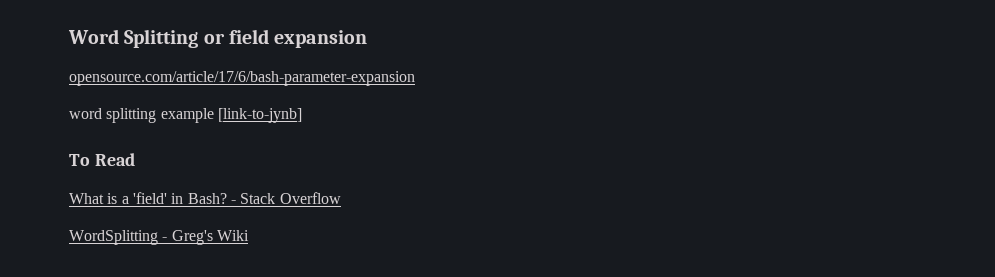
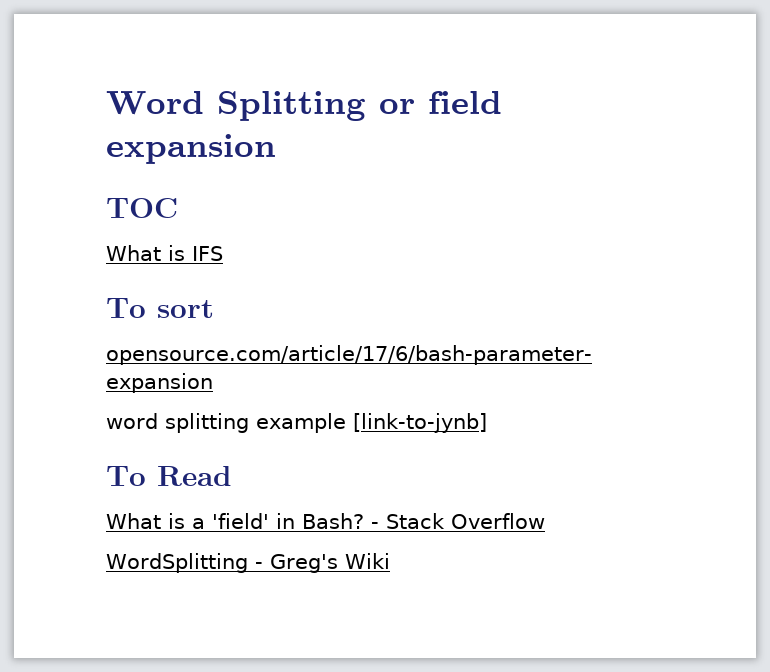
+ TOC
+ What is IFS
+ To sort

